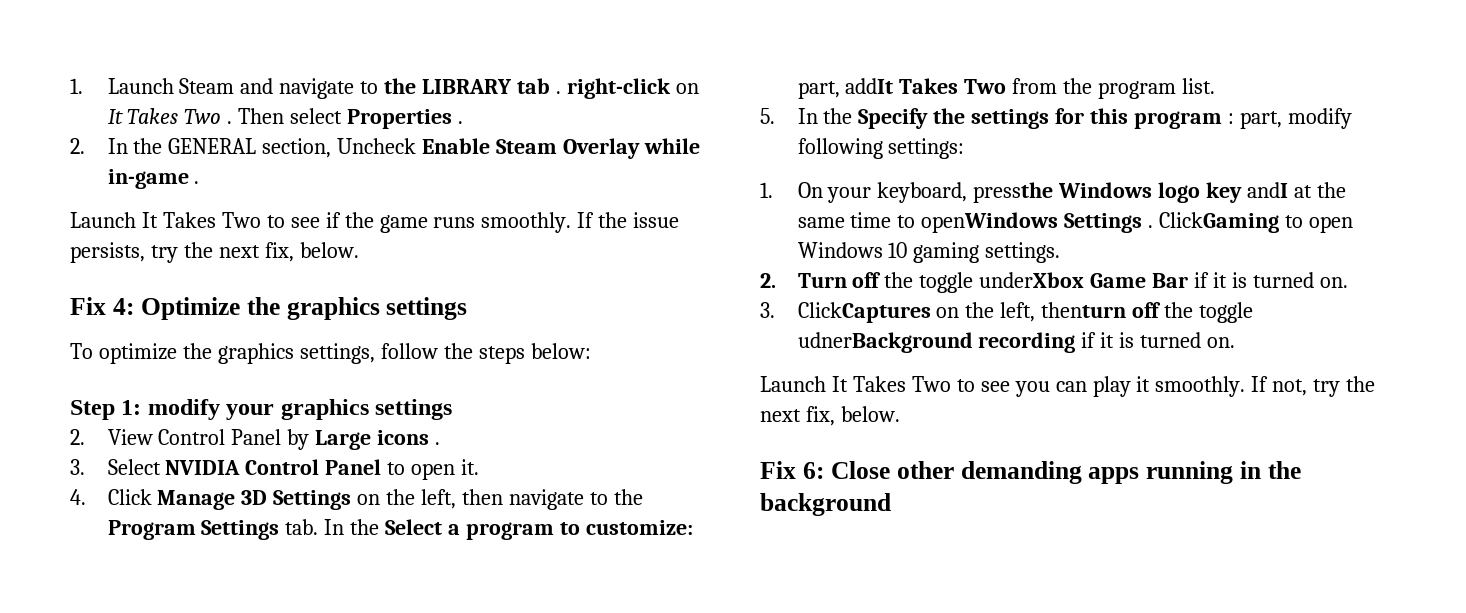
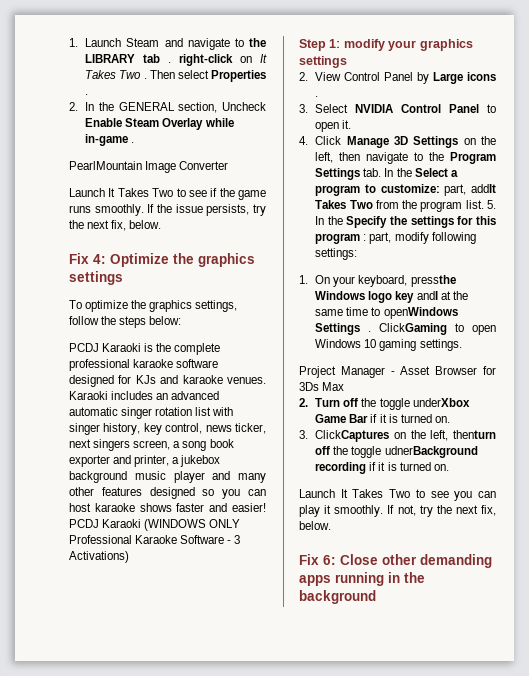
+ PearlMountain Image Converter
+ PCDJ Karaoki is the complete professional karaoke software designed for KJs and karaoke venues. Karaoki includes an advanced automatic singer rotation list with singer history, key control, news ticker, next singers screen, a song book exporter and printer, a jukebox background music player and many other features designed so you can host karaoke shows faster and easier! PCDJ Karaoki (WINDOWS ONLY Professional Karaoke Software - 3 Activations)
- 4. Click Manage 3D Settings on the left, then navigate to the Program Settings tab. In the Select a program to customize: part, addIt Takes Two from the program list.
- 5. In the Specify the settings for this program : part, modify following settings:
+ 4. Click Manage 3D Settings on the left, then navigate to the Program Settings tab. In the Select a program to customize: part, addIt Takes Two from the program list. 5. In the Specify the settings for this program : part, modify following settings:
+ Project Manager - Asset Browser for 3Ds Max

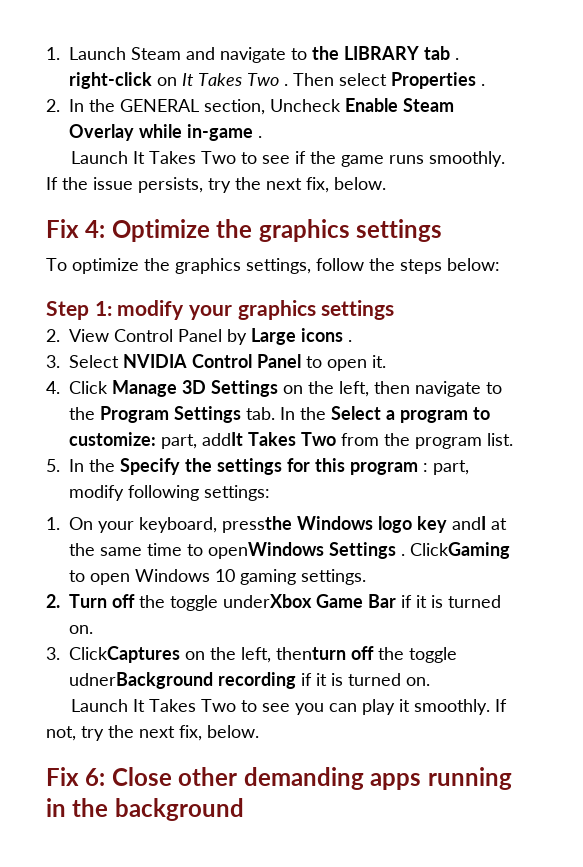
- PearlMountain Image Converter
- PCDJ Karaoki is the complete professional karaoke software designed for KJs and karaoke venues. Karaoki includes an advanced automatic singer rotation list with singer history, key control, news ticker, next singers screen, a song book exporter and printer, a jukebox background music player and many other features designed so you can host karaoke shows faster and easier! PCDJ Karaoki (WINDOWS ONLY Professional Karaoke Software - 3 Activations)
- 4. Click Manage 3D Settings on the left, then navigate to the Program Settings tab. In the Select a program to customize: part, addIt Takes Two from the program list. 5. In the Specify the settings for this program : part, modify following settings:
+ 4. Click Manage 3D Settings on the left, then navigate to the Program Settings tab. In the Select a program to customize: part, addIt Takes Two from the program list.
+ 5. In the Specify the settings for this program : part, modify following settings:
- Project Manager - Asset Browser for 3Ds Max

